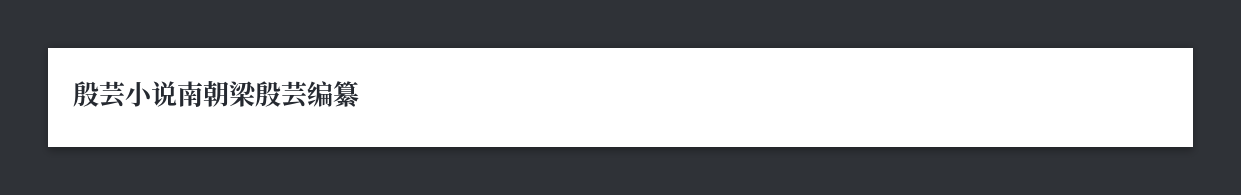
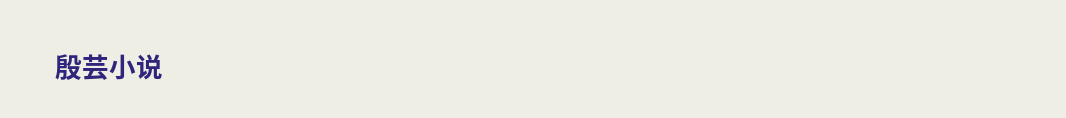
- 殷芸小说南朝梁殷芸编纂
+ 殷芸小说

